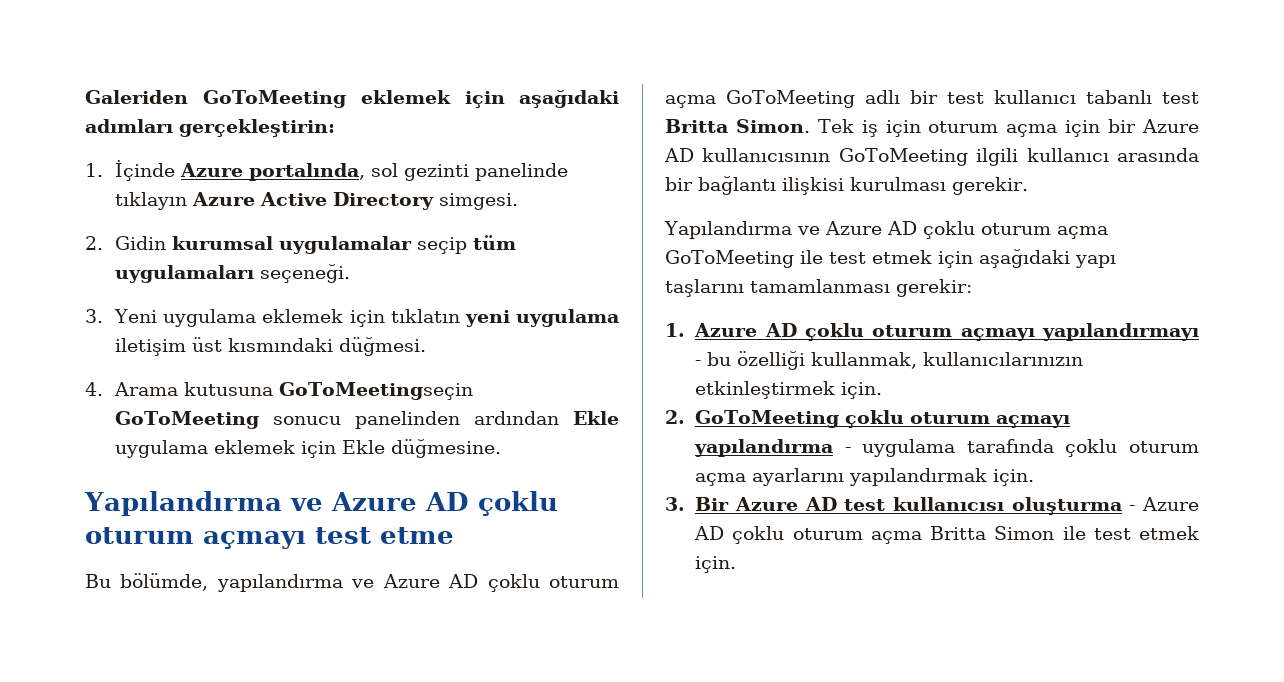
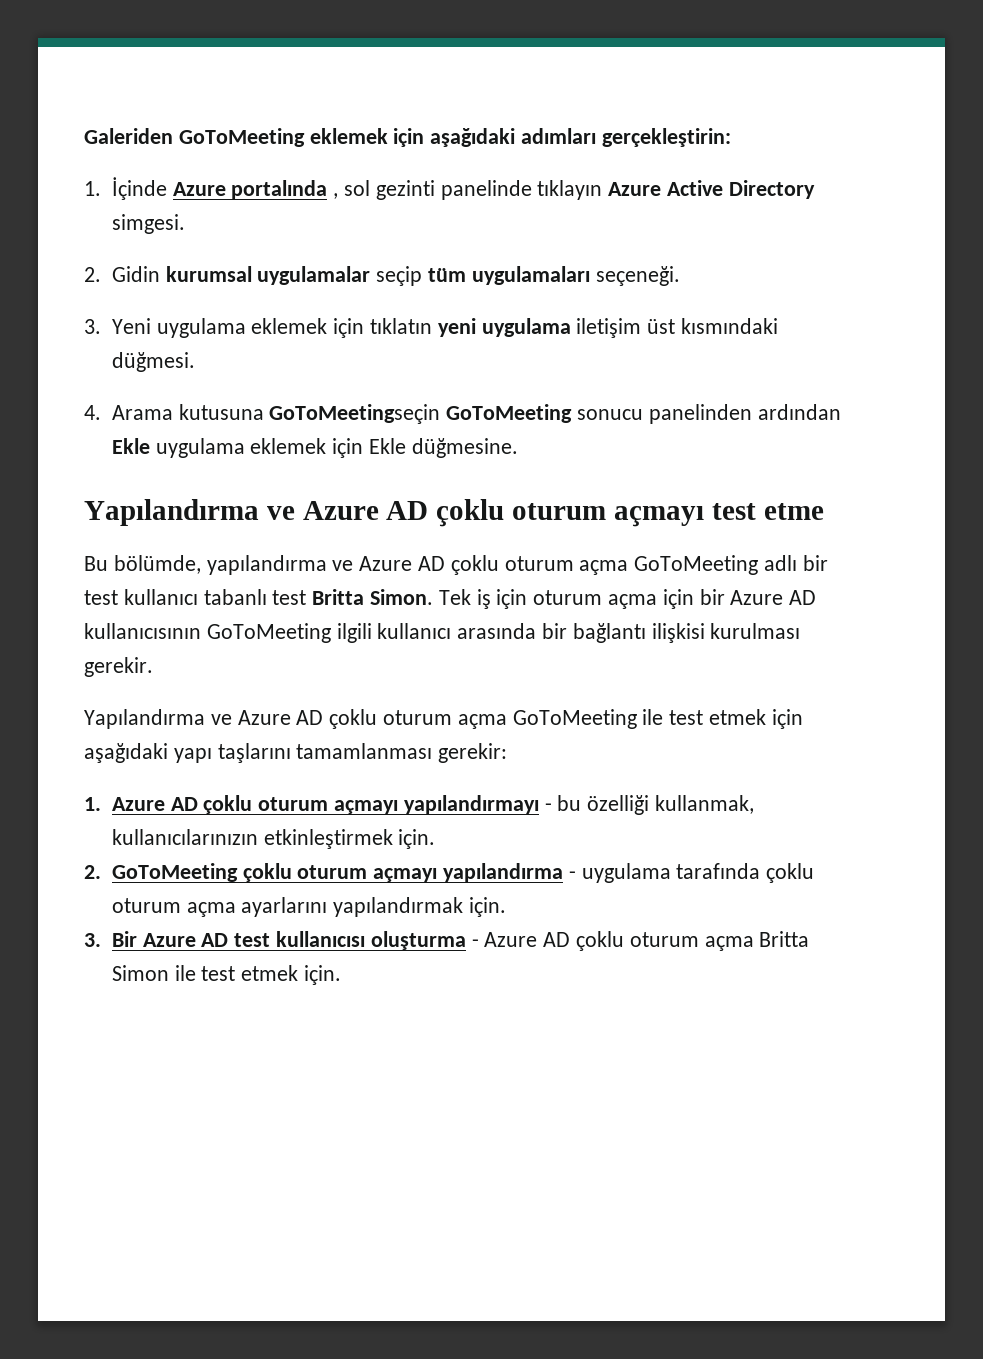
- 1. İçinde Azure portalında, sol gezinti panelinde tıklayın Azure Active Directory simgesi.
+ 1. İçinde Azure portalında , sol gezinti panelinde tıklayın Azure Active Directory simgesi.

